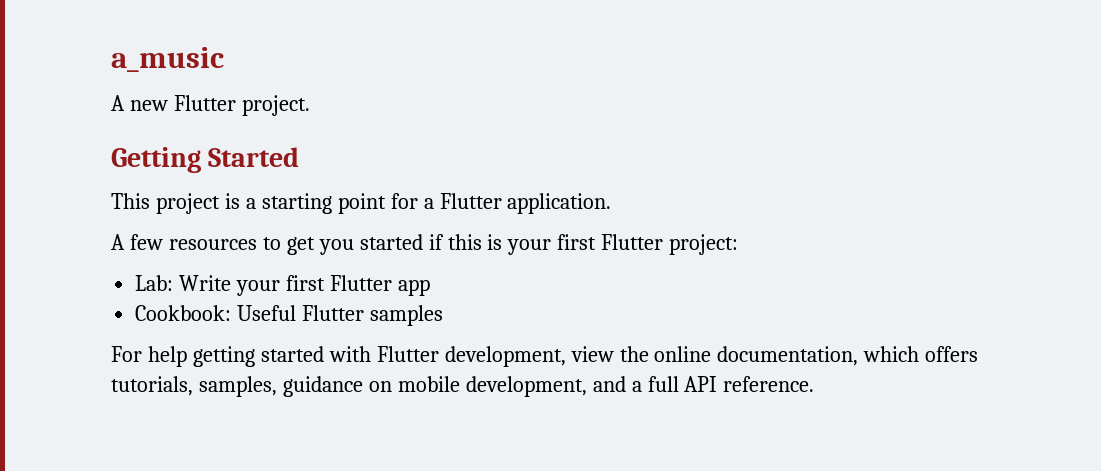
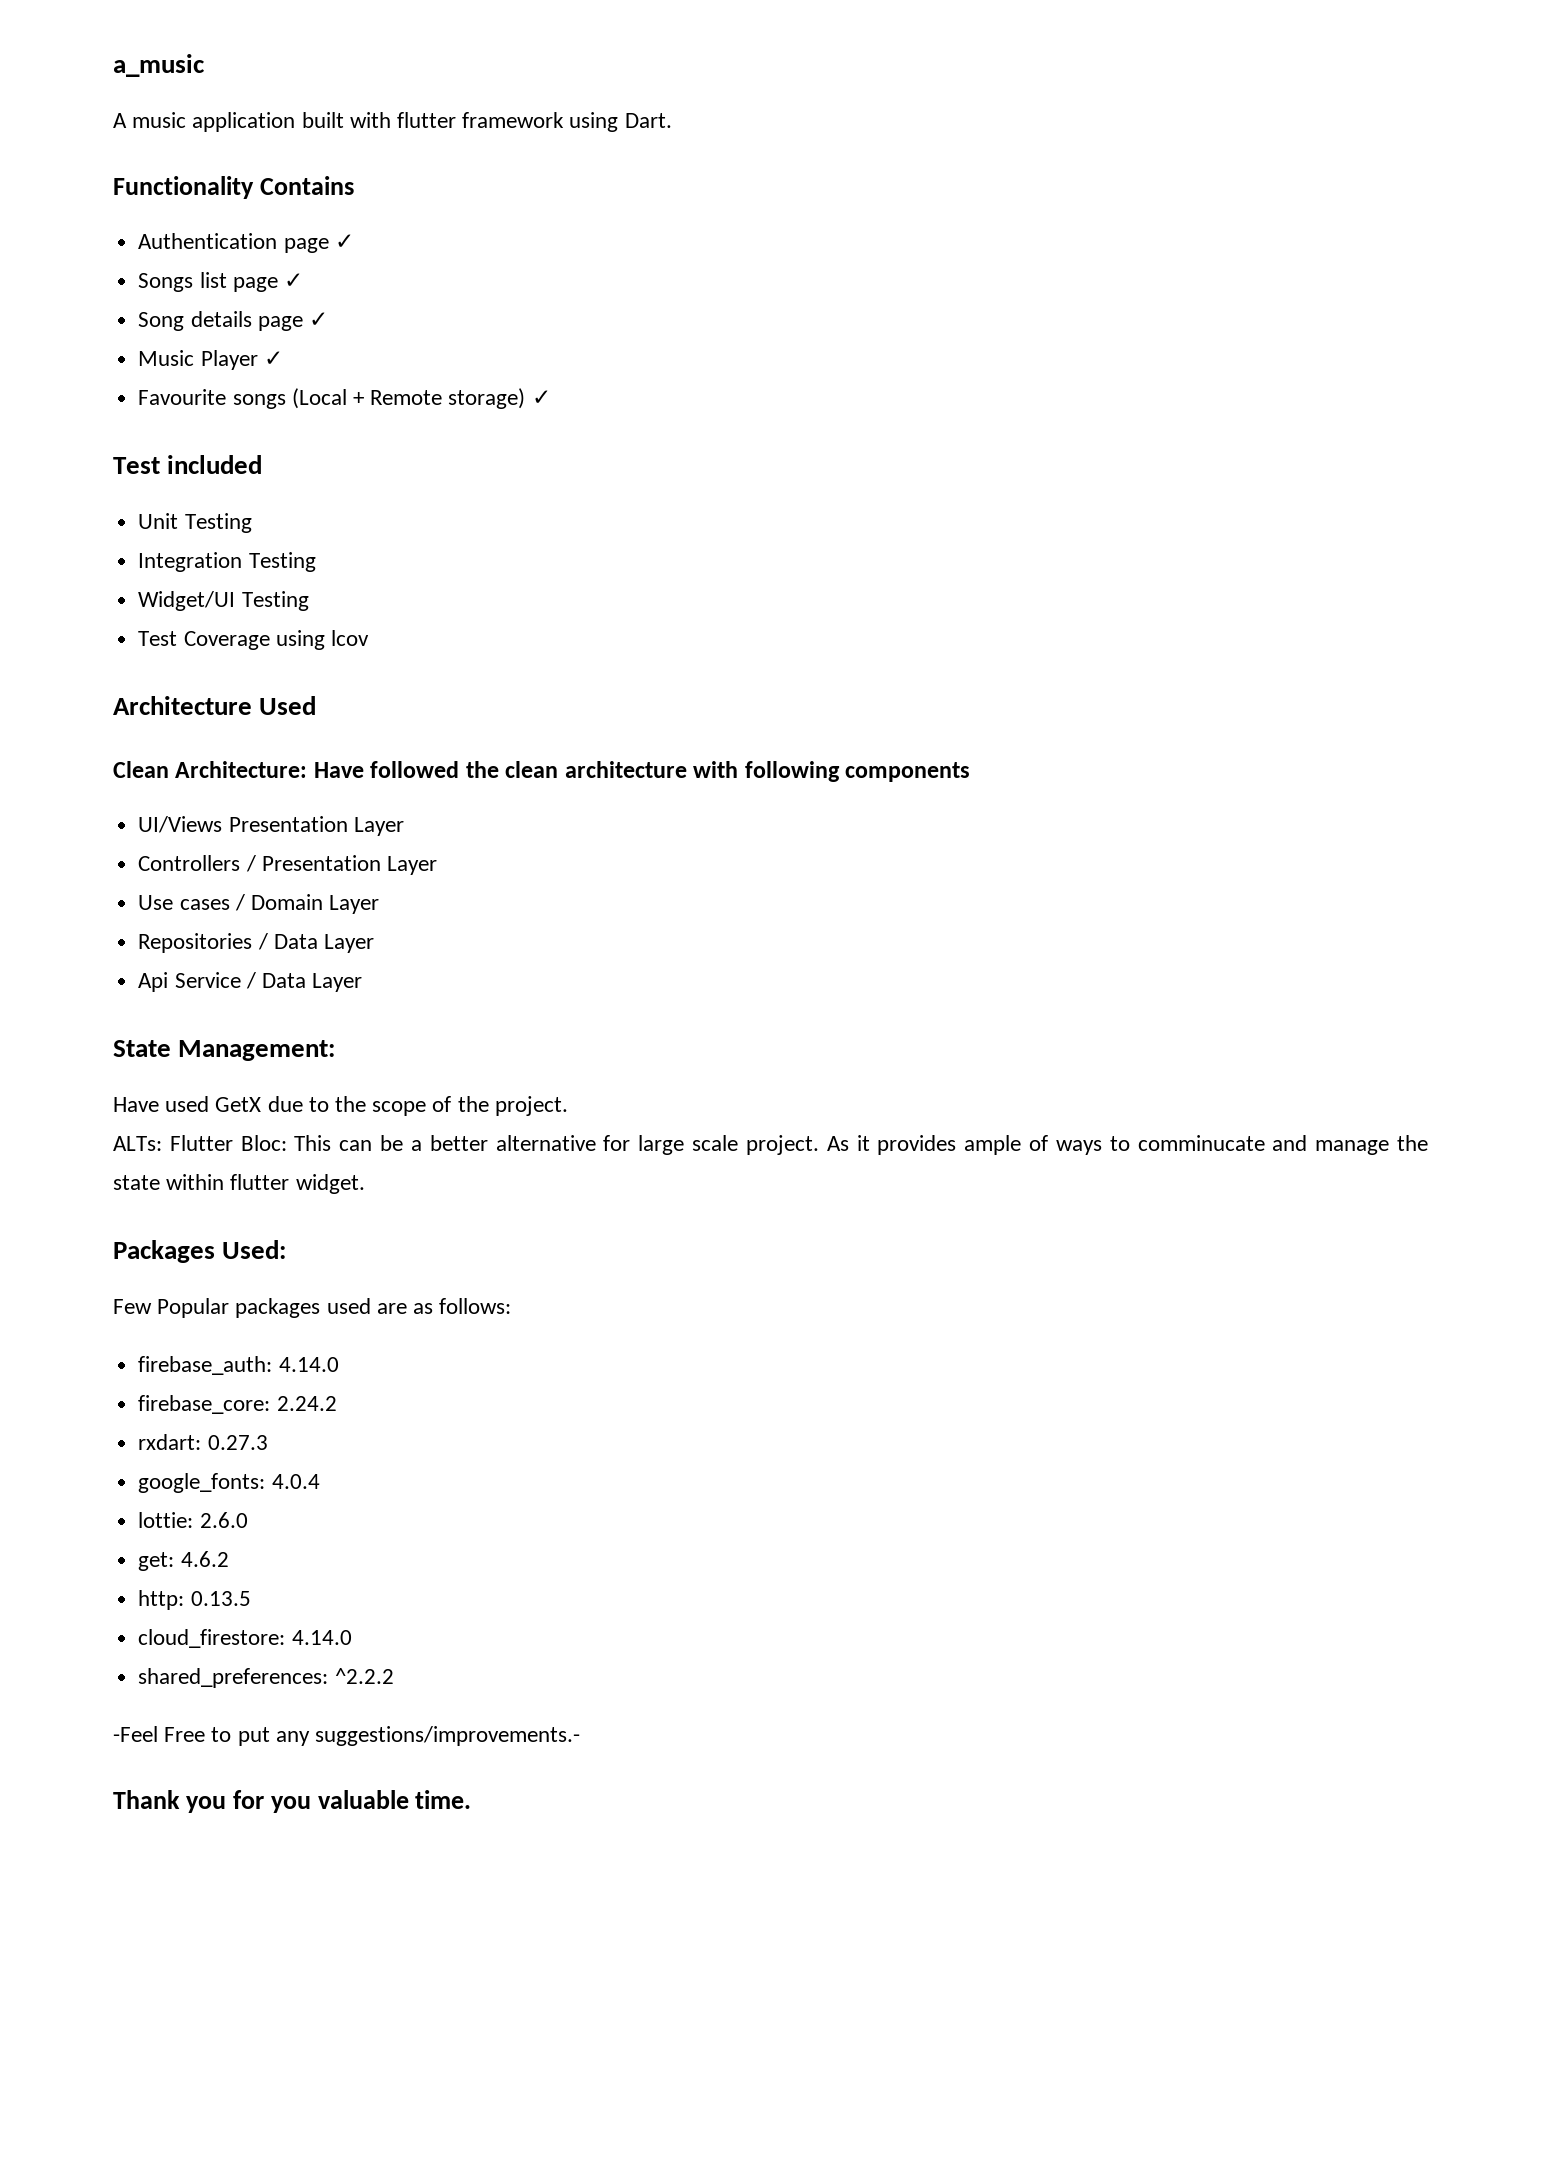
- A new Flutter project.
- Getting Started
- This project is a starting point for a Flutter application.
- A few resources to get you started if this is your first Flutter project:
- Lab: Write your first Flutter app
- Cookbook: Useful Flutter samples
- For help getting started with Flutter development, view the online documentation, which offers tutorials, samples, guidance on mobile development, and a full API reference.
+ A music application built with flutter framework using Dart.
+ Functionality Contains
+ Authentication page ✓
+ Songs list page ✓
+ Song details page ✓
+ Music Player ✓
+ Favourite songs (Local + Remote storage) ✓
+ Test included
+ Unit Testing
+ Integration Testing
+ Widget/UI Testing
+ Test Coverage using lcov
+ Architecture Used
+ Clean Architecture: Have followed the clean architecture with following components
+ UI/Views Presentation Layer
+ Controllers / Presentation Layer
+ Use cases / Domain Layer
+ Repositories / Data Layer
+ Api Service / Data Layer
+ State Management:
+ Have used GetX due to the scope of the project.
+ ALTs: Flutter Bloc: This can be a better alternative for large scale project. As it provides ample of ways to comminucate and manage the state within flutter widget.
+ Packages Used:
+ Few Popular packages used are as follows:
+ firebase_auth: 4.14.0
+ firebase_core: 2.24.2
+ rxdart: 0.27.3
+ google_fonts: 4.0.4
+ lottie: 2.6.0
+ get: 4.6.2
+ http: 0.13.5
+ cloud_firestore: 4.14.0
+ shared_preferences: ^2.2.2
+ -Feel Free to put any suggestions/improvements.-
+ Thank you for you valuable time.

